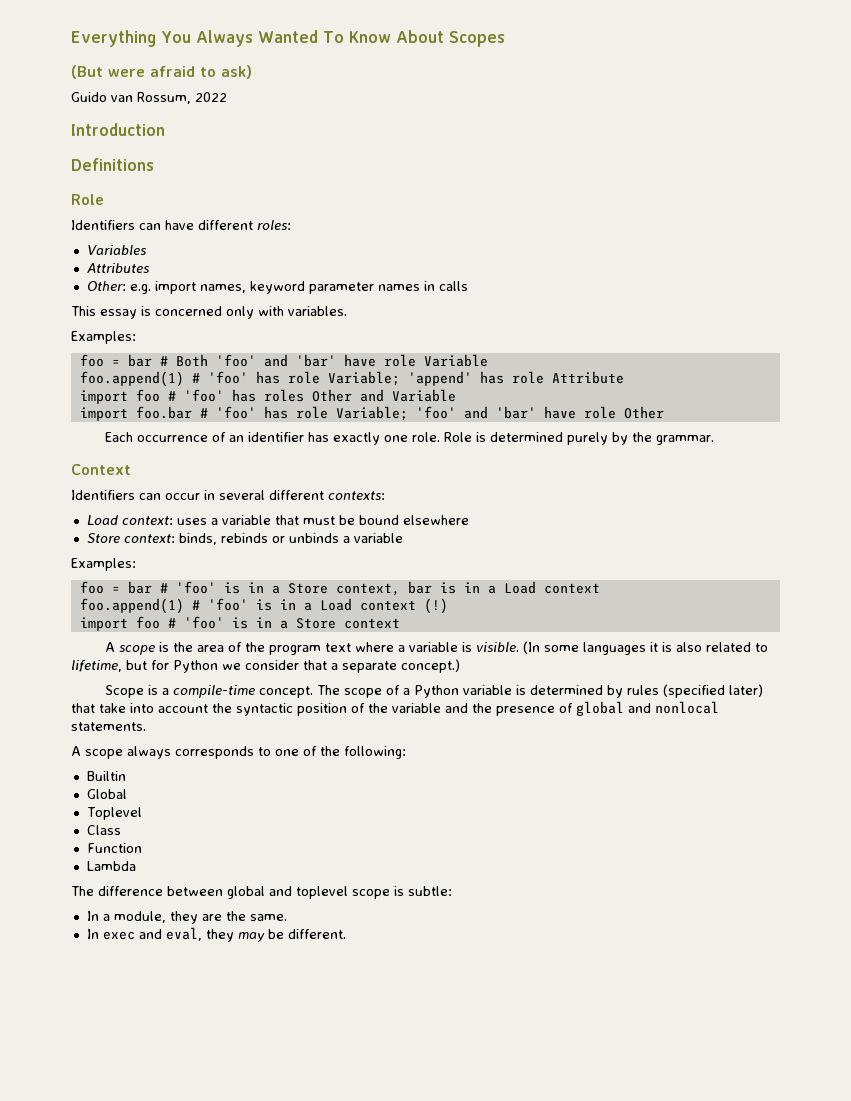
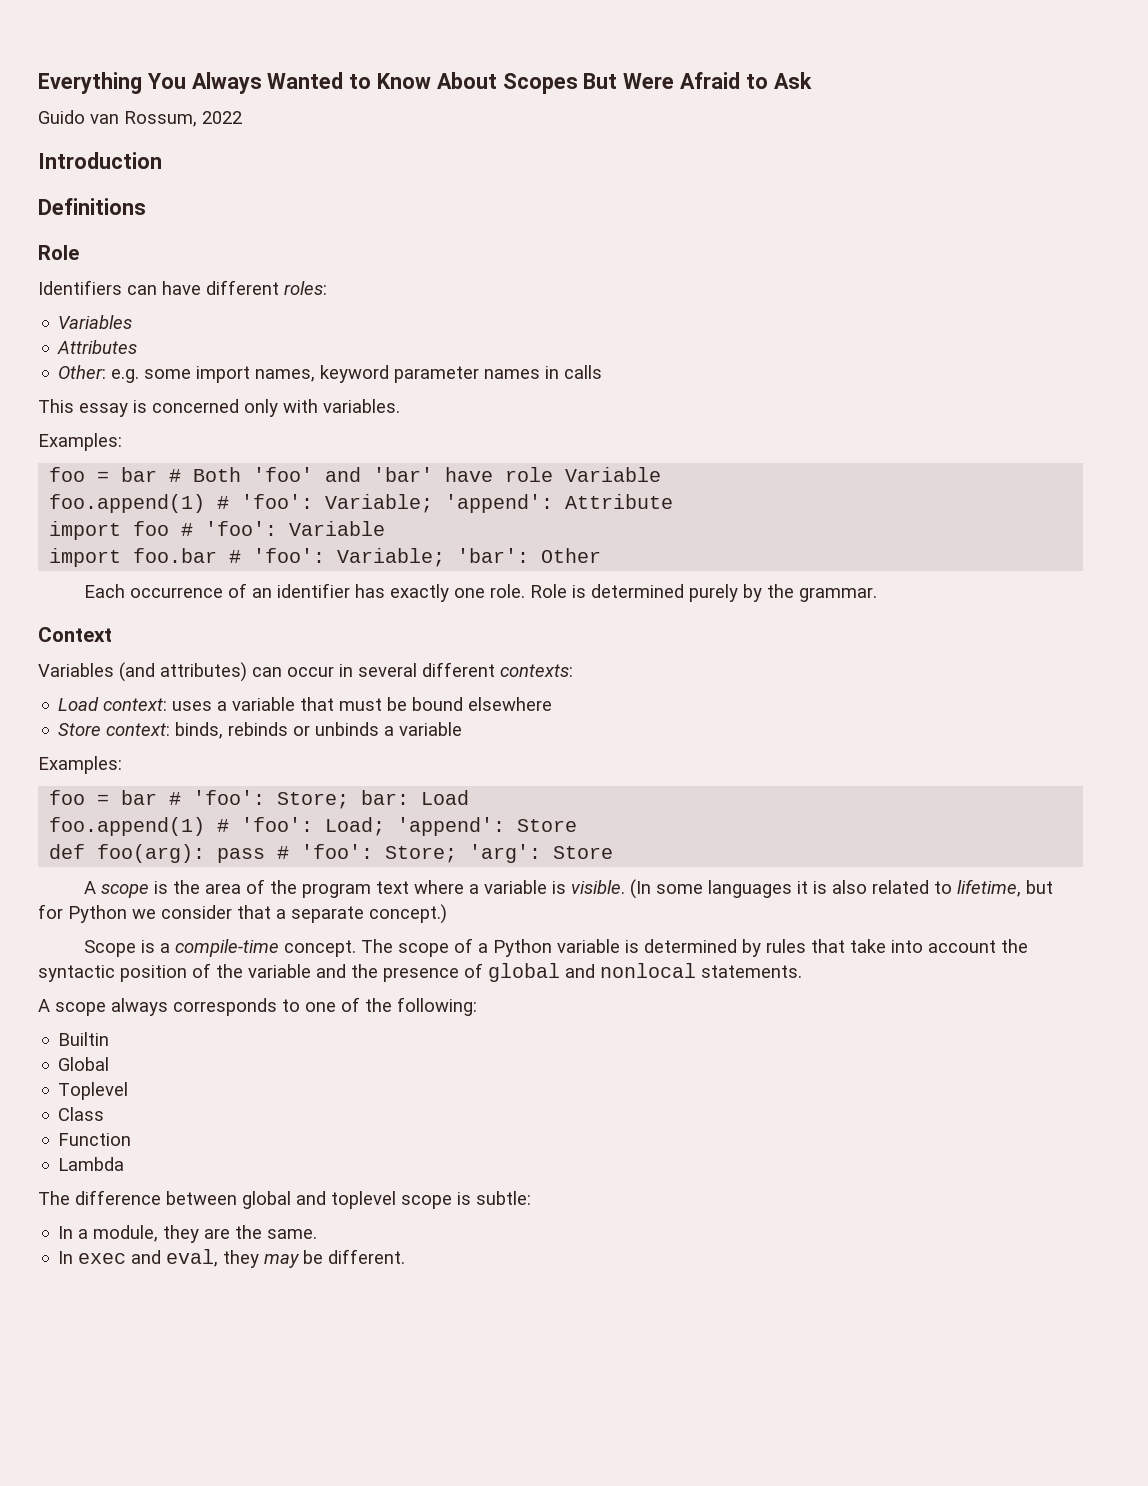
- Everything You Always Wanted To Know About Scopes
- (But were afraid to ask)
+ Everything You Always Wanted to Know About Scopes But Were Afraid to Ask
- Other: e.g. import names, keyword parameter names in calls
+ Other: e.g. some import names, keyword parameter names in calls
- foo.append(1) # 'foo' has role Variable; 'append' has role Attribute
+ foo.append(1) # 'foo': Variable; 'append': Attribute
- import foo # 'foo' has roles Other and Variable
+ import foo # 'foo': Variable
- import foo.bar # 'foo' has role Variable; 'foo' and 'bar' have role Other
+ import foo.bar # 'foo': Variable; 'bar': Other
- Identifiers can occur in several different contexts:
+ Variables (and attributes) can occur in several different contexts:
- foo = bar # 'foo' is in a Store context, bar is in a Load context
- foo.append(1) # 'foo' is in a Load context (!)
- import foo # 'foo' is in a Store context
+ foo = bar # 'foo': Store; bar: Load
+ foo.append(1) # 'foo': Load; 'append': Store
+ def foo(arg): pass # 'foo': Store; 'arg': Store
- The scope of a Python variable is determined by rules (specified later) that take into account the syntactic position of the variable and the presence of global and nonlocal statements.
+ The scope of a Python variable is determined by rules that take into account the syntactic position of the variable and the presence of global and nonlocal statements.

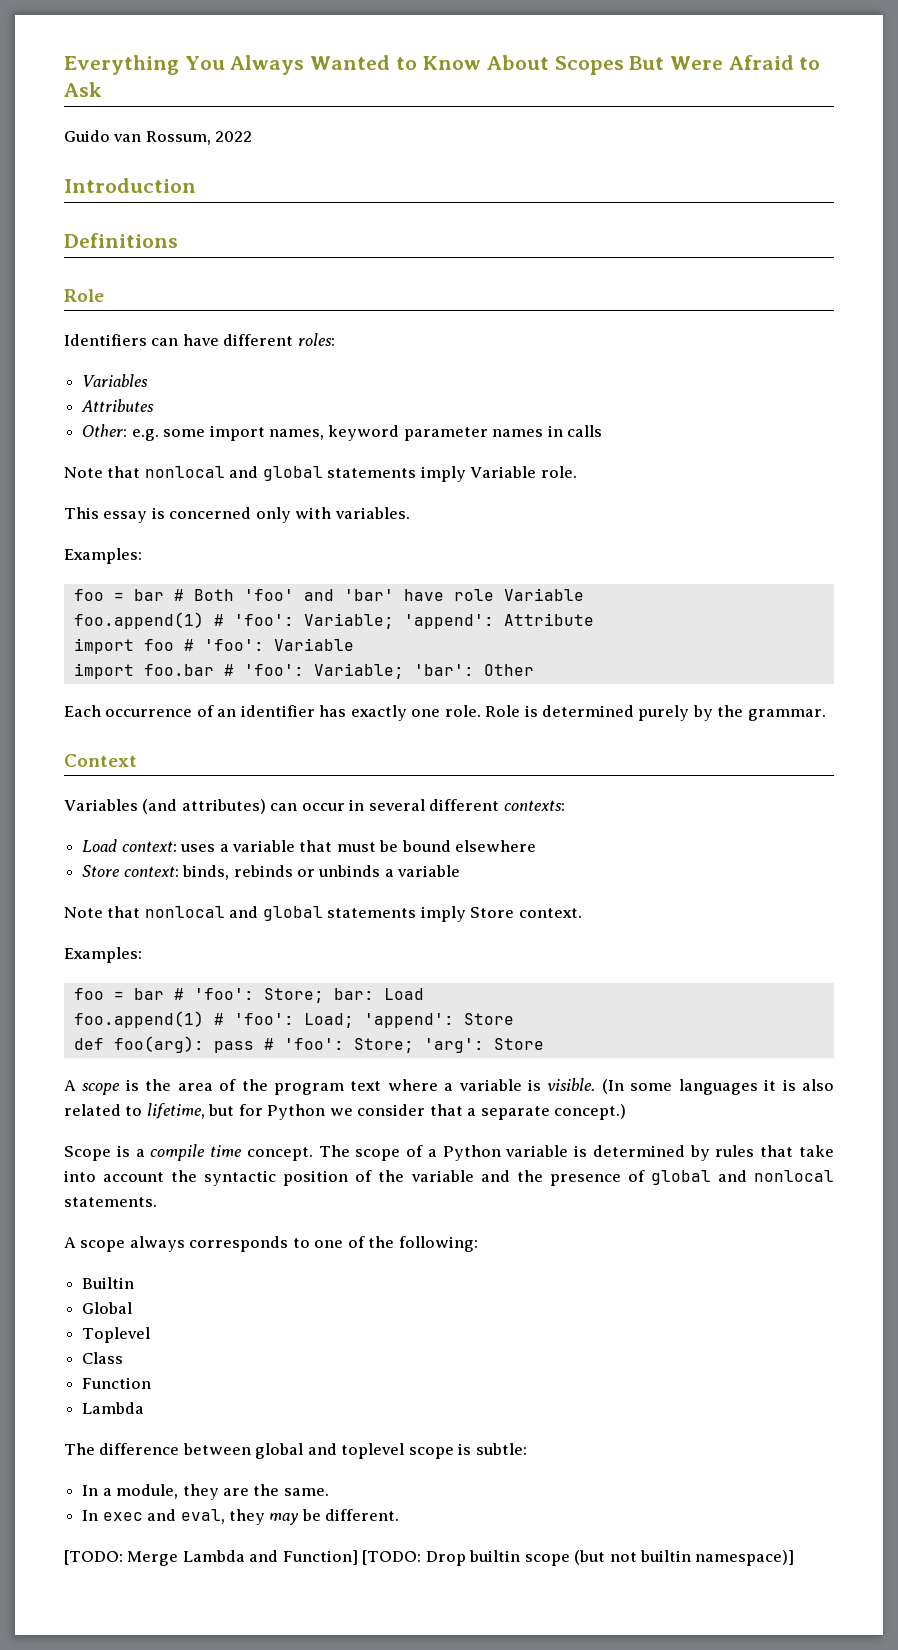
+ Note that nonlocal and global statements imply Variable role.
+ Note that nonlocal and global statements imply Store context.
- Scope is a compile-time concept.
+ Scope is a compile time concept.
+ [TODO: Merge Lambda and Function] [TODO: Drop builtin scope (but not builtin namespace)]

